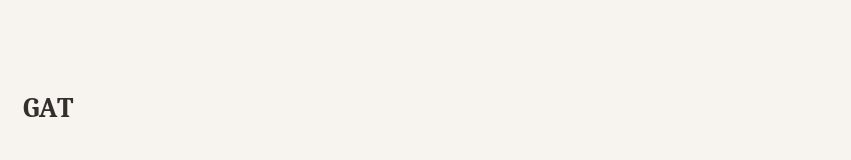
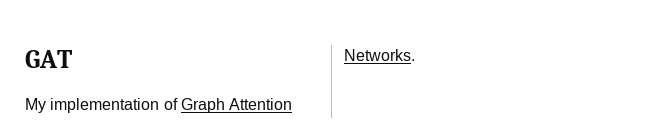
+ My implementation of Graph Attention Networks.

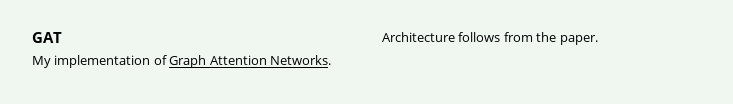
+ Architecture follows from the paper.

